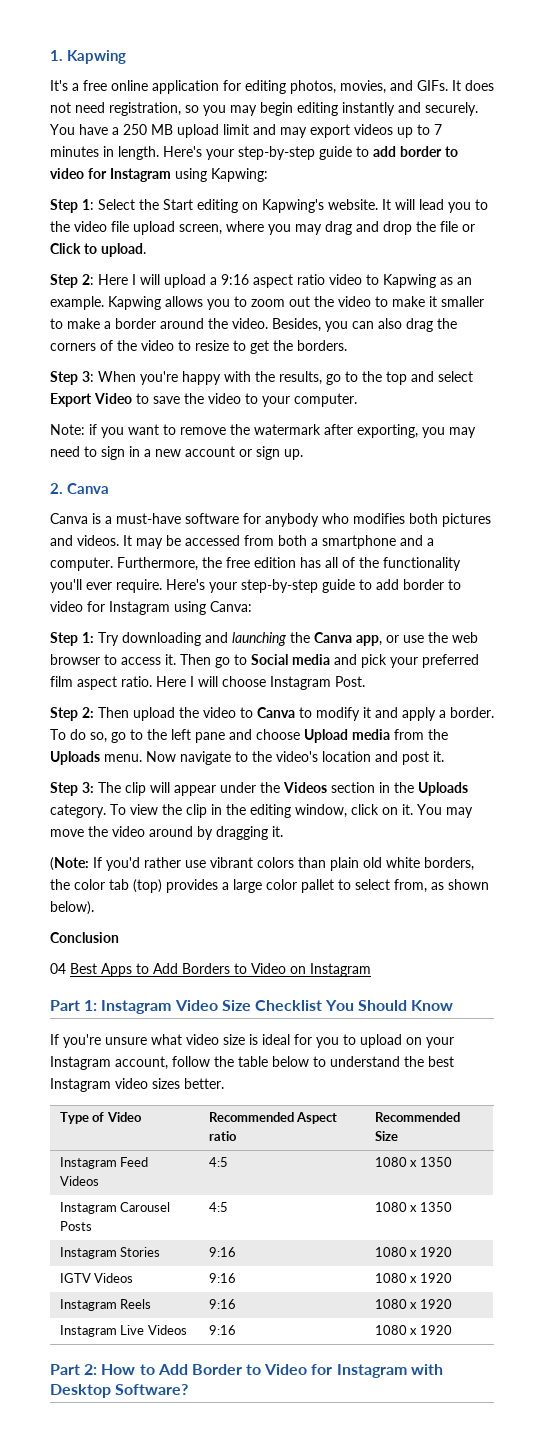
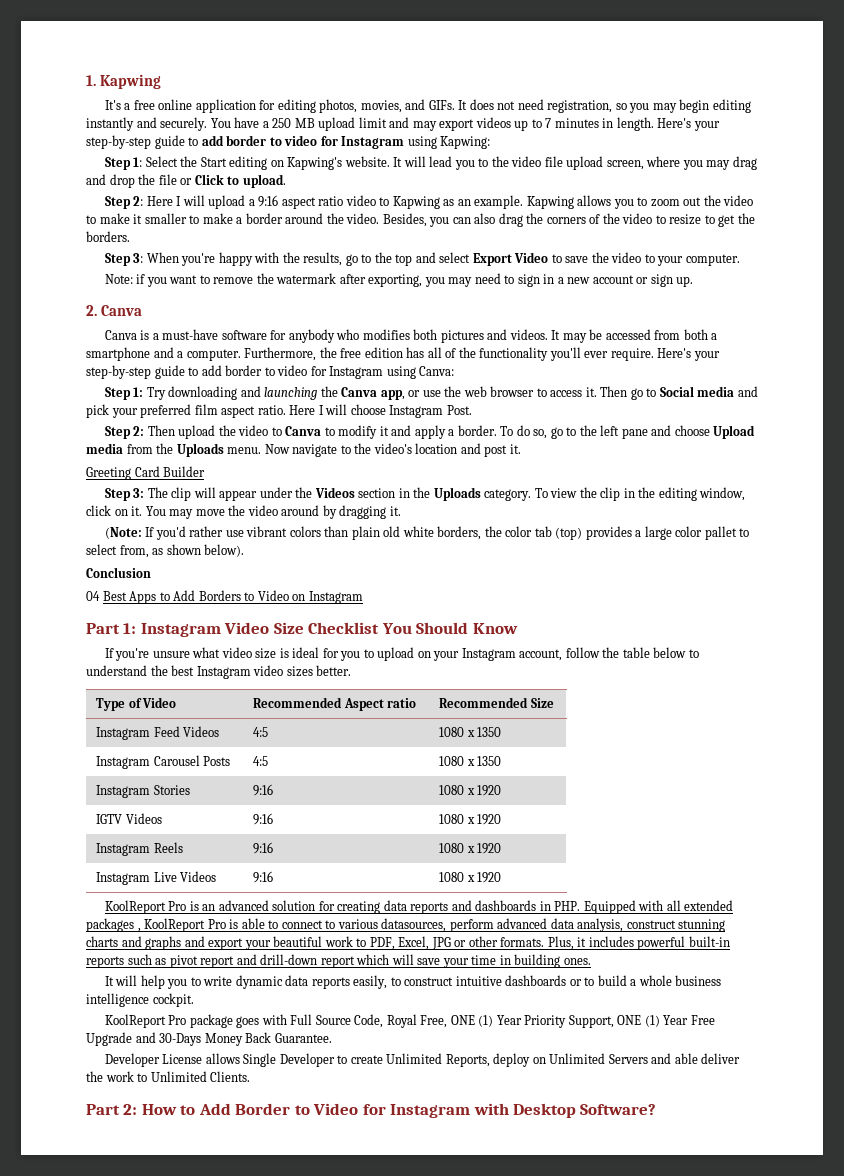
+ Greeting Card Builder
+ KoolReport Pro is an advanced solution for creating data reports and dashboards in PHP. Equipped with all extended packages , KoolReport Pro is able to connect to various datasources, perform advanced data analysis, construct stunning charts and graphs and export your beautiful work to PDF, Excel, JPG or other formats. Plus, it includes powerful built-in reports such as pivot report and drill-down report which will save your time in building ones.
+ It will help you to write dynamic data reports easily, to construct intuitive dashboards or to build a whole business intelligence cockpit.
+ KoolReport Pro package goes with Full Source Code, Royal Free, ONE (1) Year Priority Support, ONE (1) Year Free Upgrade and 30-Days Money Back Guarantee.
+ Developer License allows Single Developer to create Unlimited Reports, deploy on Unlimited Servers and able deliver the work to Unlimited Clients.

